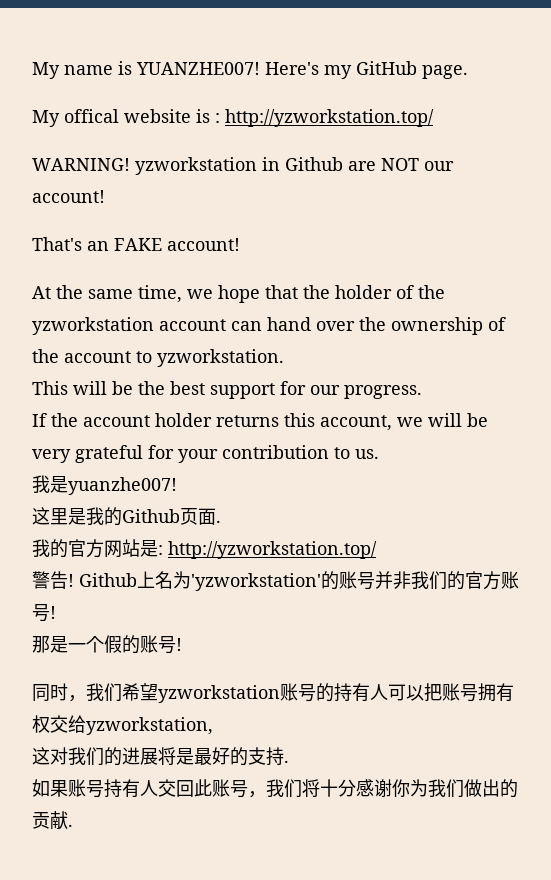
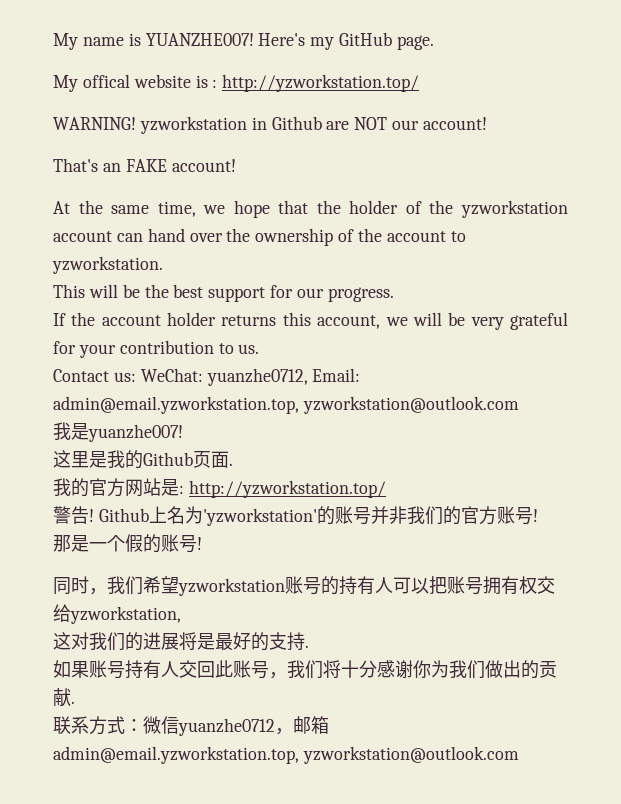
+ Contact us: WeChat: yuanzhe0712, Email: admin@email.yzworkstation.top, yzworkstation@outlook.com
+ 联系方式：微信yuanzhe0712，邮箱admin@email.yzworkstation.top, yzworkstation@outlook.com

